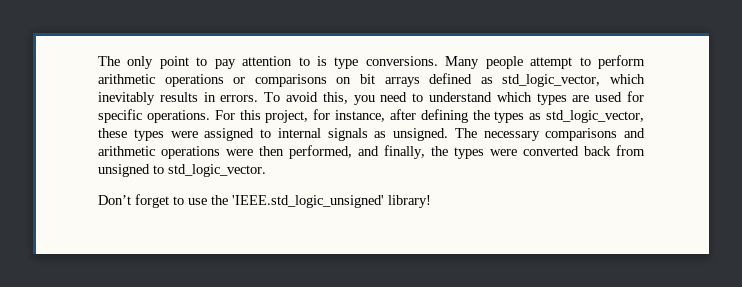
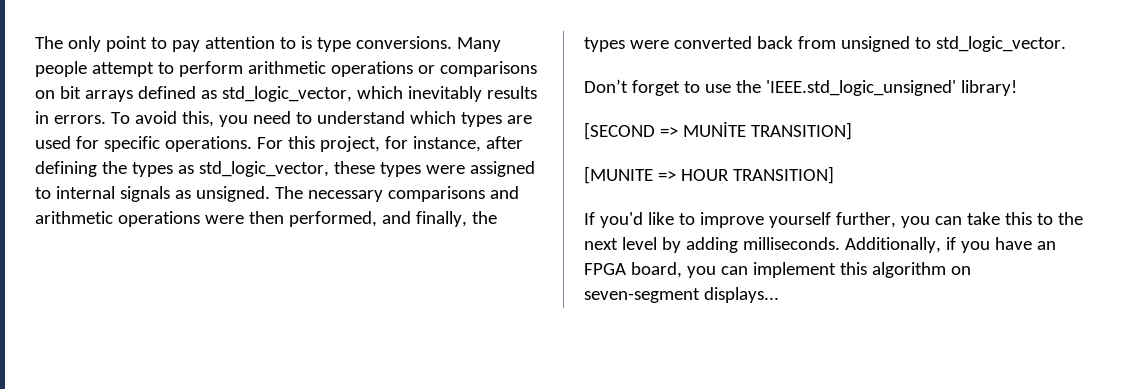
+ [SECOND => MUNİTE TRANSITION]
+ [MUNITE => HOUR TRANSITION]
+ If you'd like to improve yourself further, you can take this to the next level by adding milliseconds. Additionally, if you have an FPGA board, you can implement this algorithm on seven-segment displays...

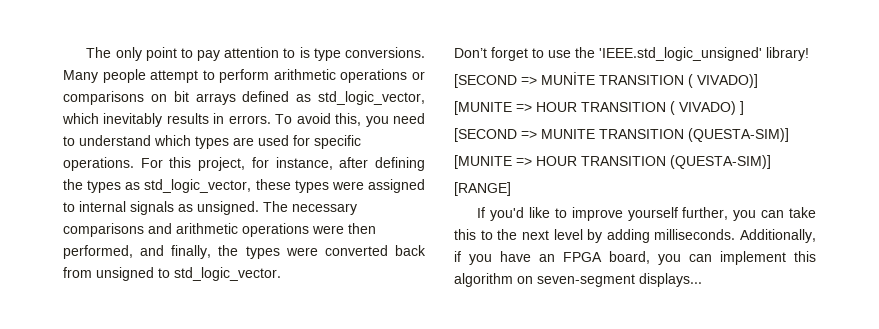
- [SECOND => MUNİTE TRANSITION]
- [MUNITE => HOUR TRANSITION]
+ [SECOND => MUNİTE TRANSITION ( VIVADO)]
+ [MUNITE => HOUR TRANSITION ( VIVADO) ]
+ [SECOND => MUNITE TRANSITION (QUESTA-SIM)]
+ [MUNITE => HOUR TRANSITION (QUESTA-SIM)]
+ [RANGE]

